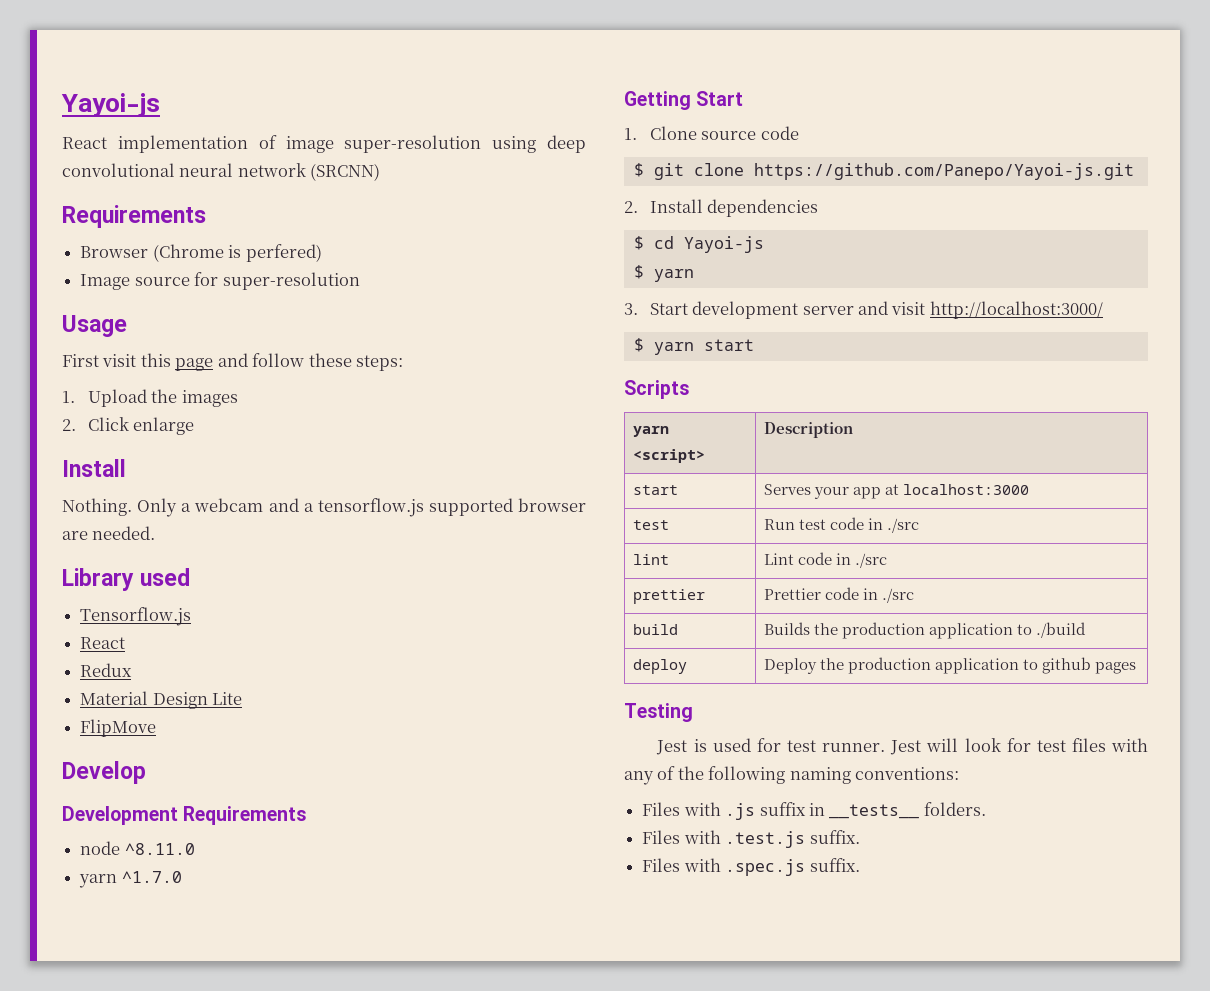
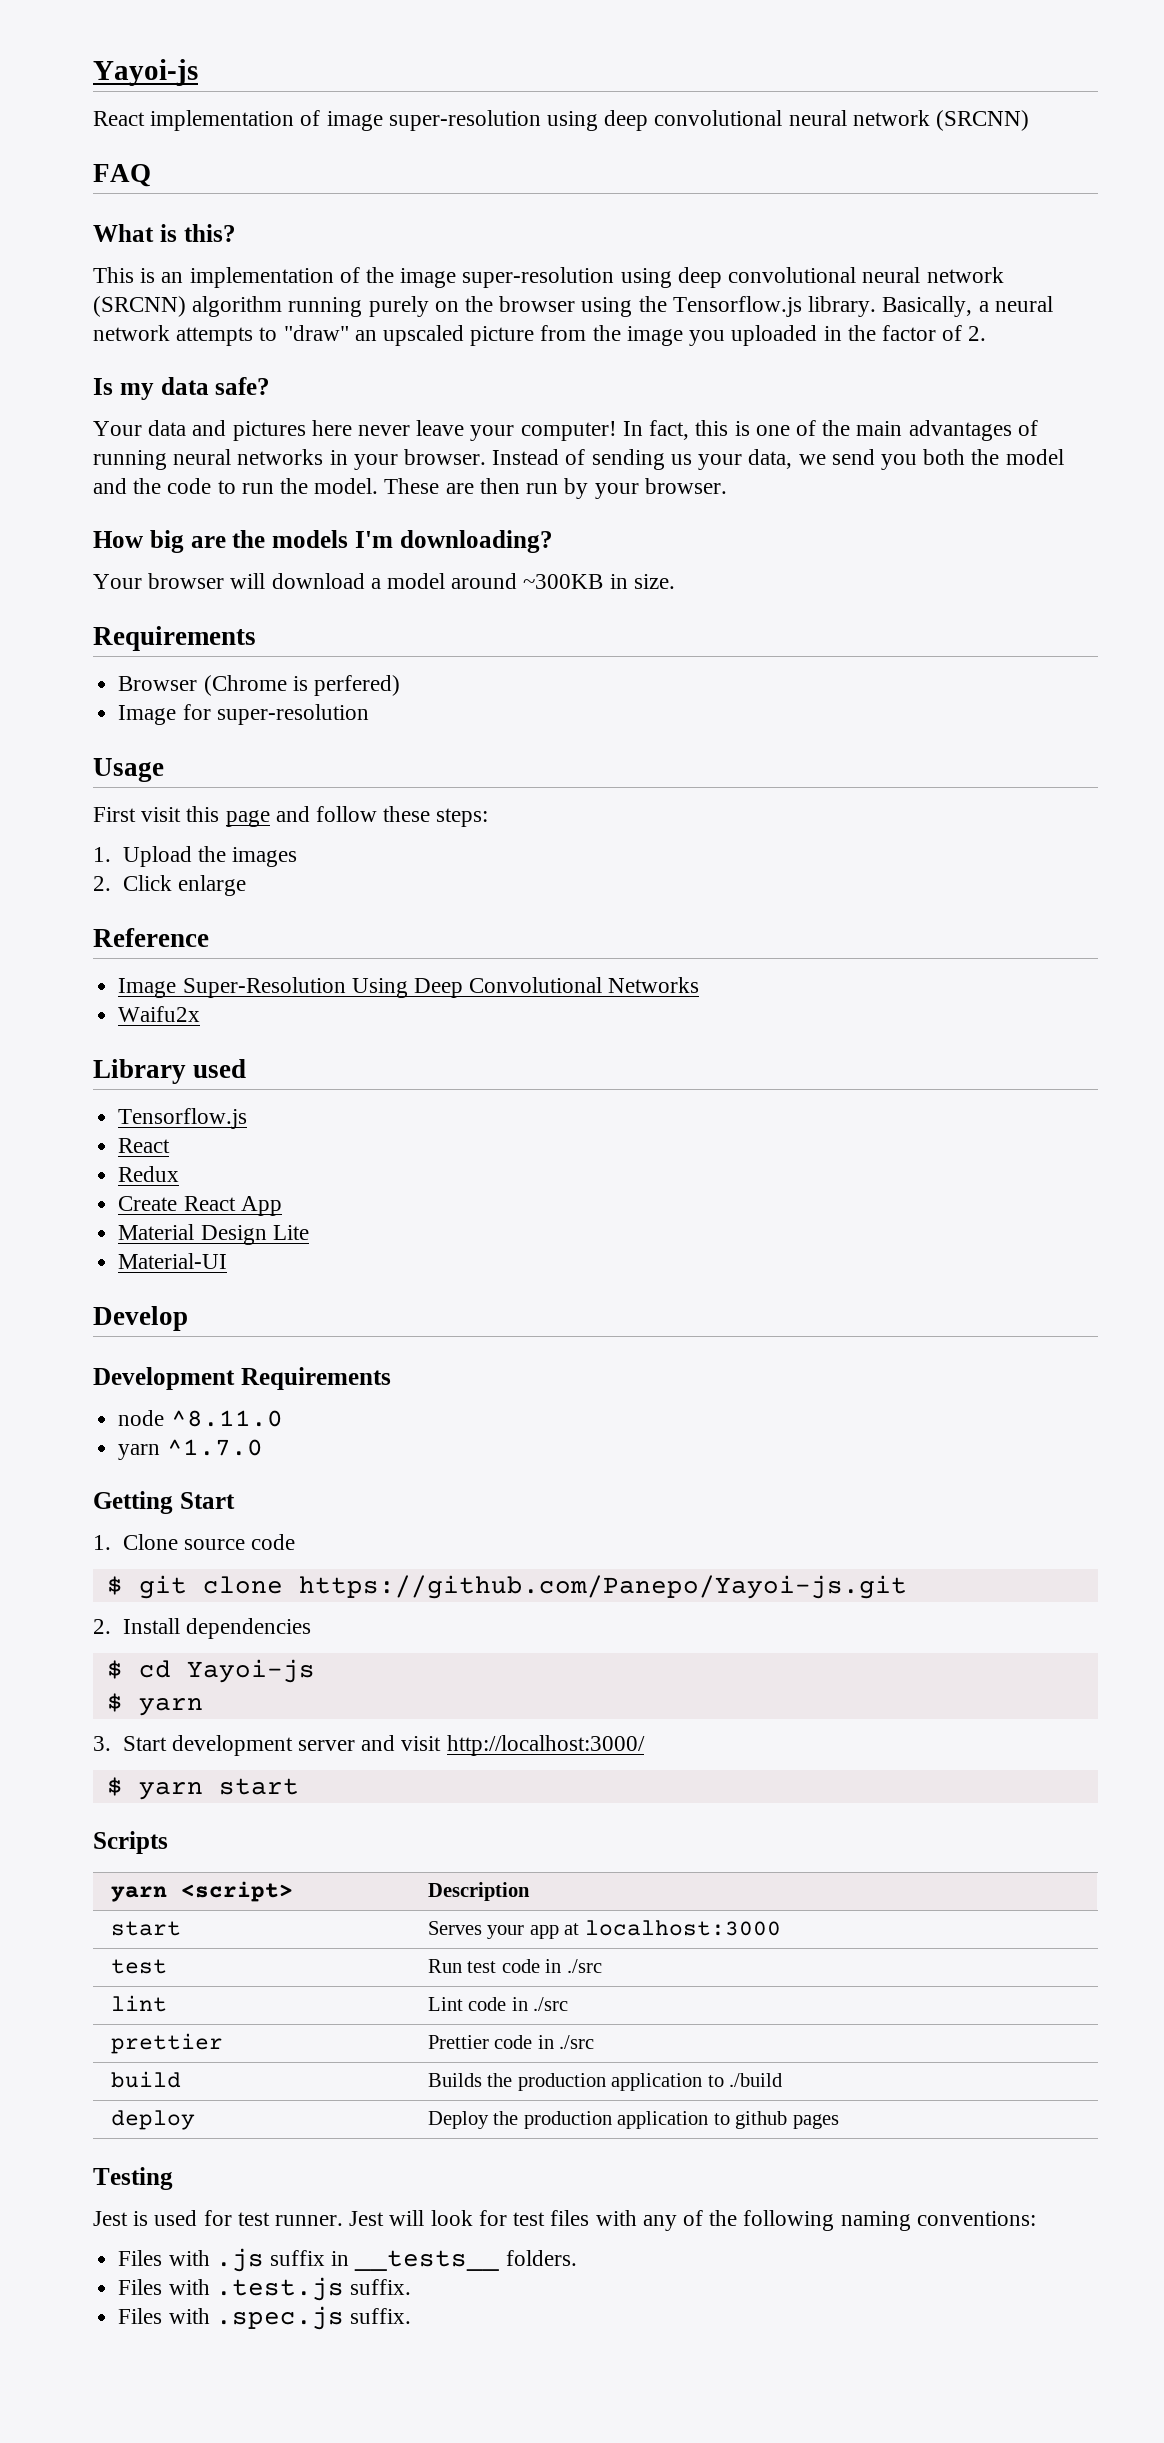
+ FAQ
+ What is this?
+ This is an implementation of the image super-resolution using deep convolutional neural network (SRCNN) algorithm running purely on the browser using the Tensorflow.js library. Basically, a neural network attempts to "draw" an upscaled picture from the image you uploaded in the factor of 2.
+ Is my data safe?
+ Your data and pictures here never leave your computer! In fact, this is one of the main advantages of running neural networks in your browser. Instead of sending us your data, we send you both the model and the code to run the model. These are then run by your browser.
+ How big are the models I'm downloading?
+ Your browser will download a model around ~300KB in size.
- Image source for super-resolution
+ Image for super-resolution
  2. Click enlarge
- Install
- Nothing. Only a webcam and a tensorflow.js supported browser are needed.
+ Reference
+ Image Super-Resolution Using Deep Convolutional Networks
+ Waifu2x
+ Create React App
- FlipMove
+ Material-UI

